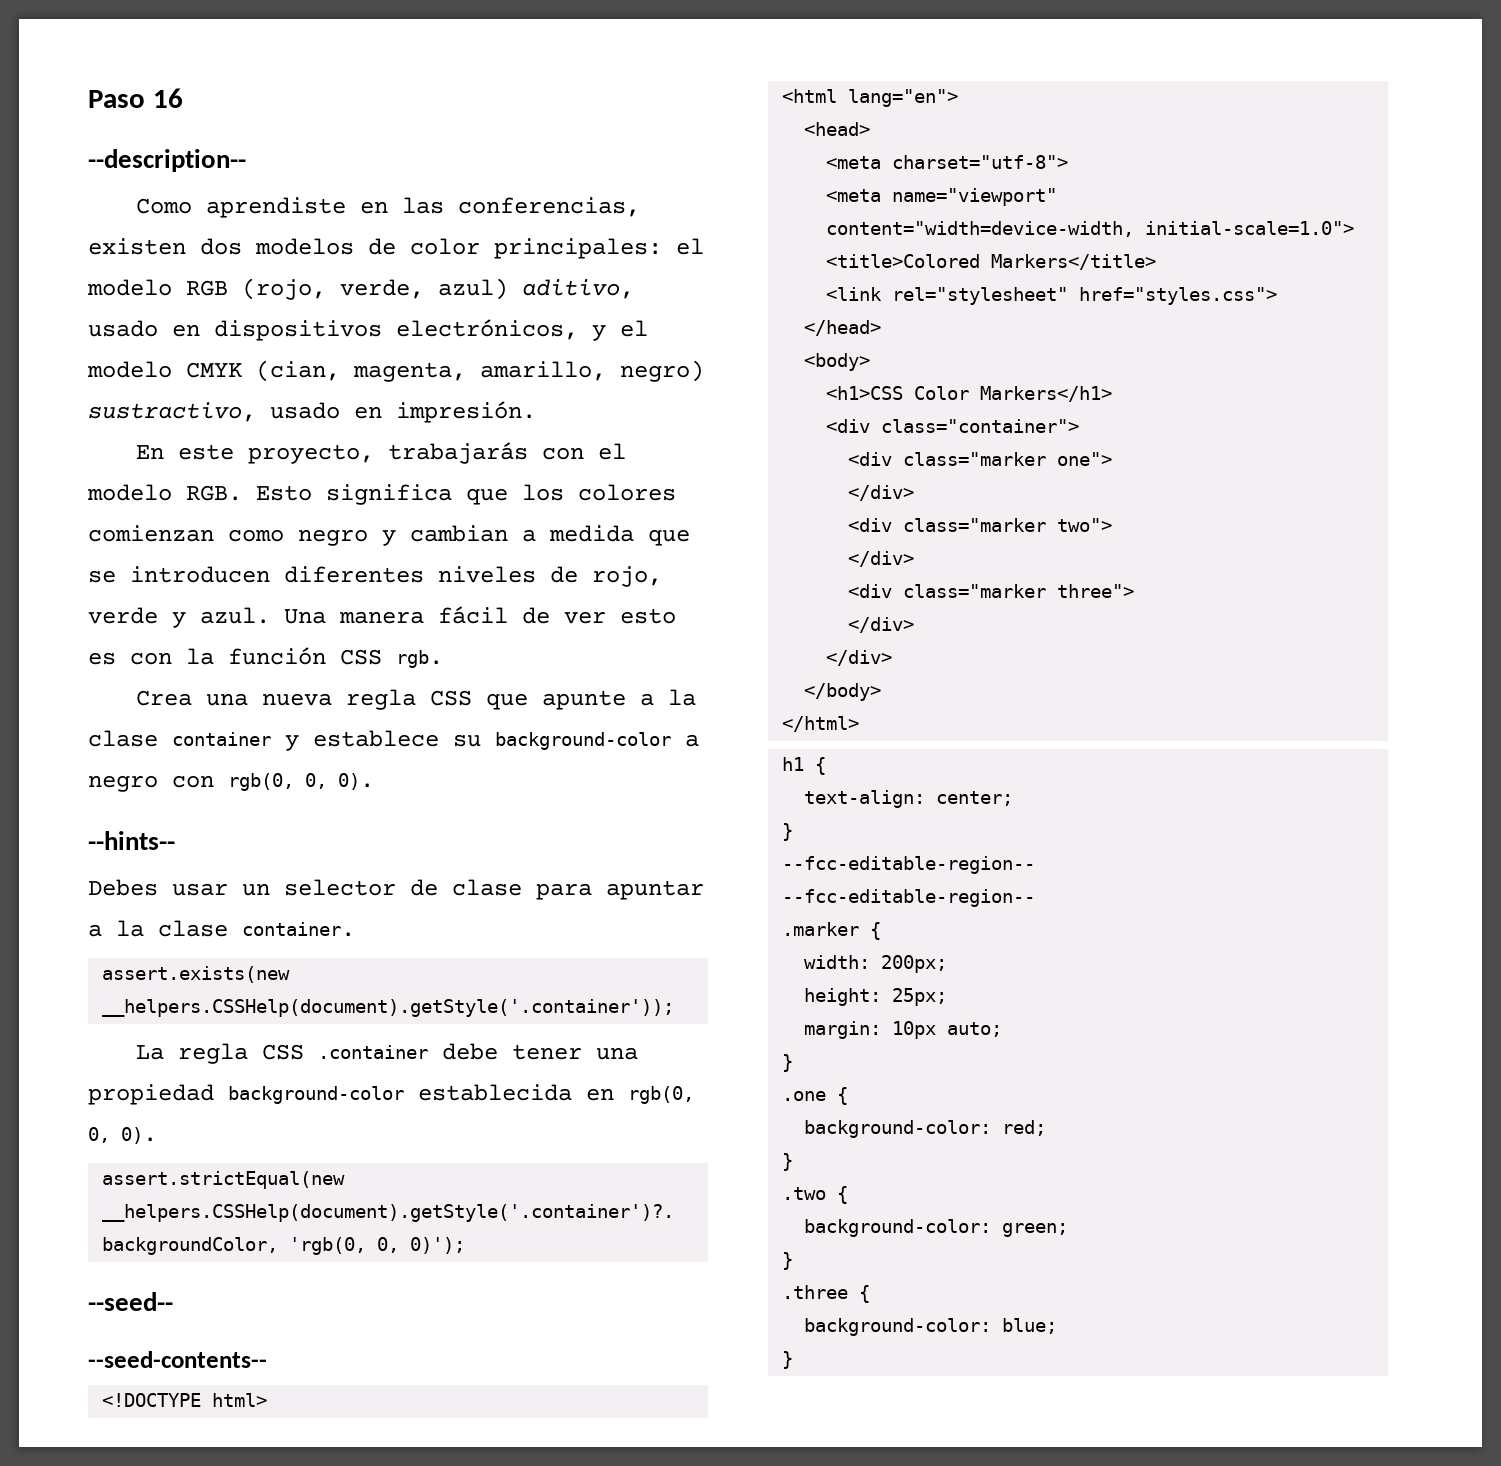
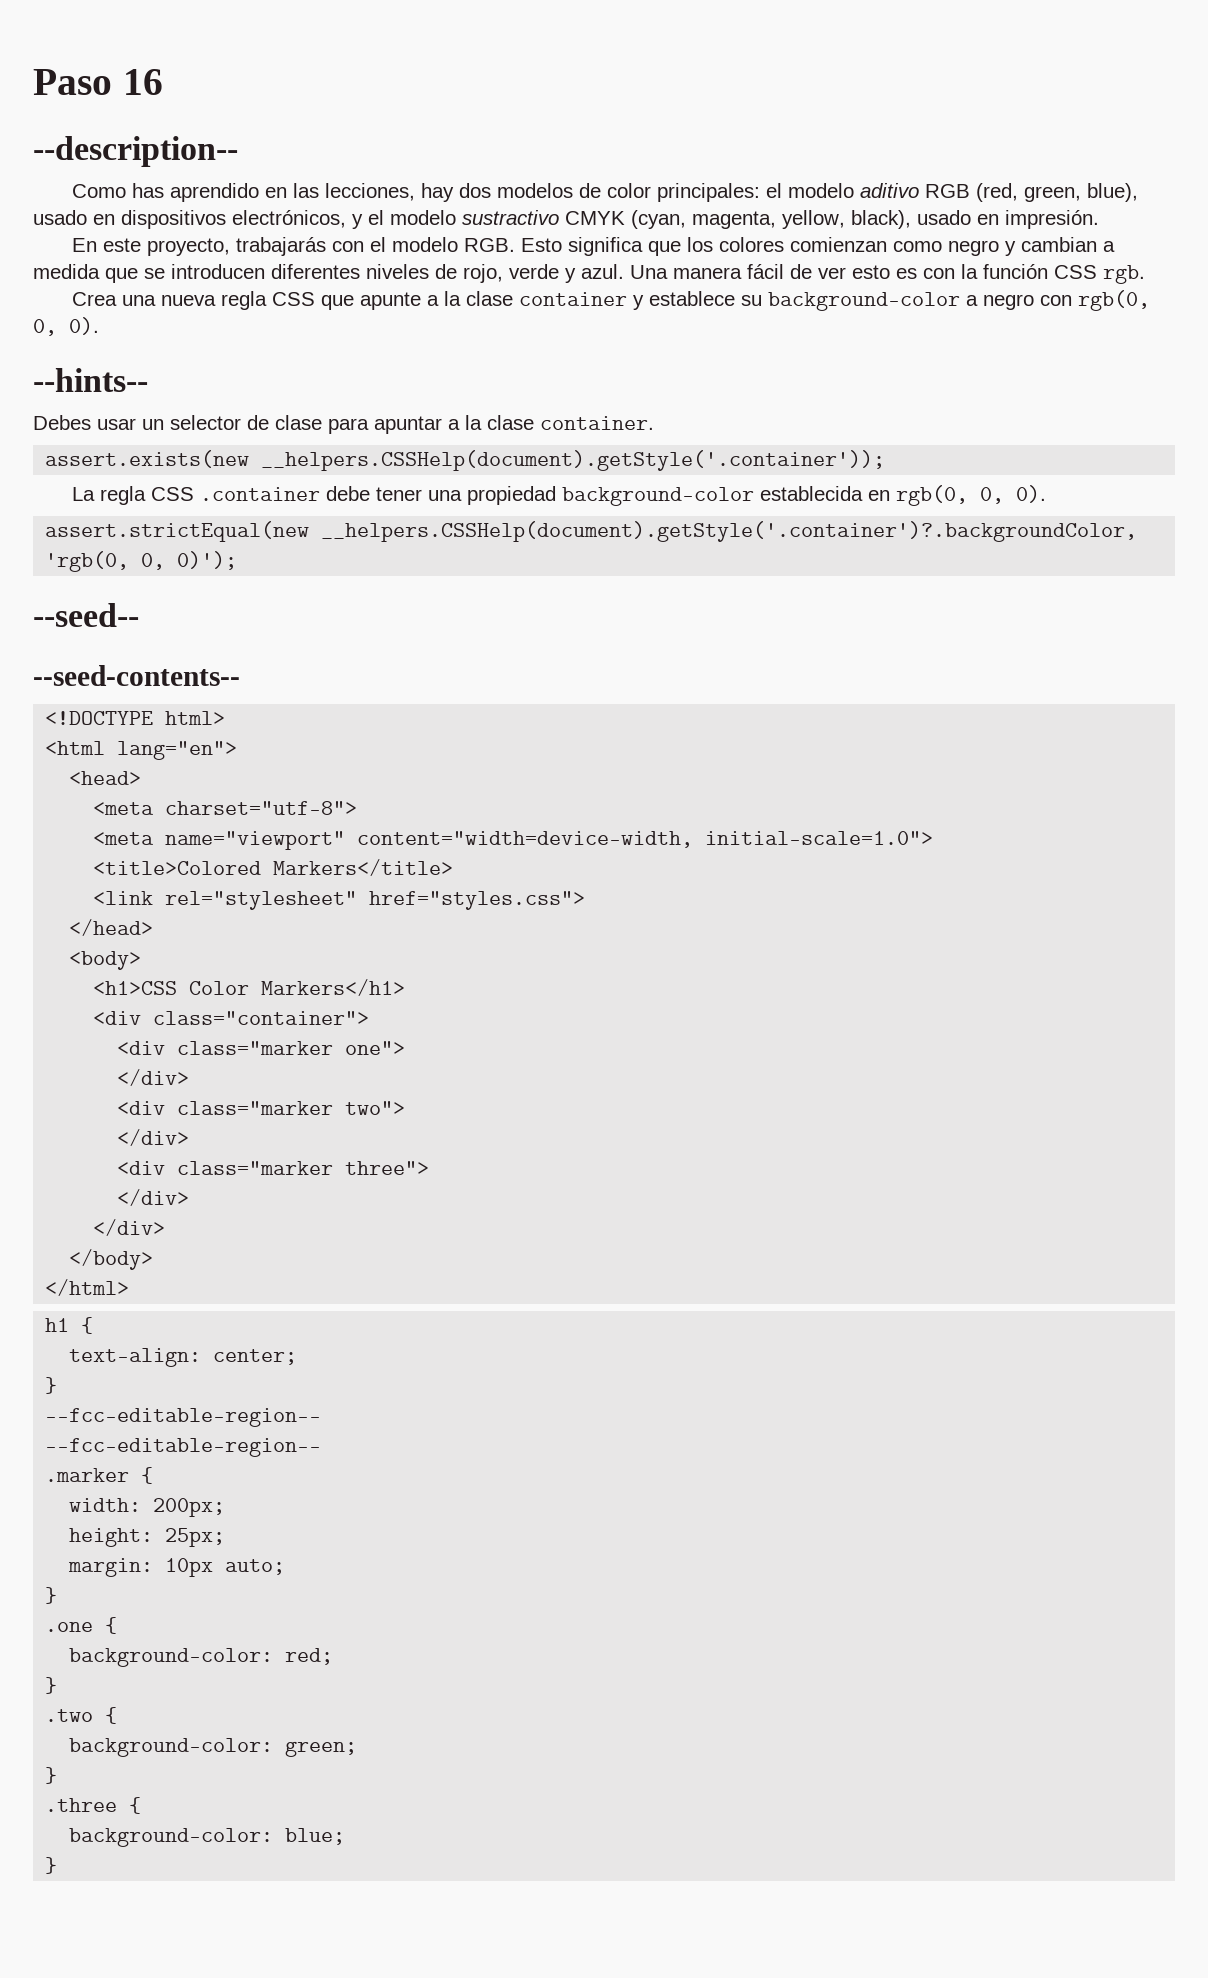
- Como aprendiste en las conferencias, existen dos modelos de color principales: el modelo RGB (rojo, verde, azul) aditivo, usado en dispositivos electrónicos, y el modelo CMYK (cian, magenta, amarillo, negro) sustractivo, usado en impresión.
+ Como has aprendido en las lecciones, hay dos modelos de color principales: el modelo aditivo RGB (red, green, blue), usado en dispositivos electrónicos, y el modelo sustractivo CMYK (cyan, magenta, yellow, black), usado en impresión.

